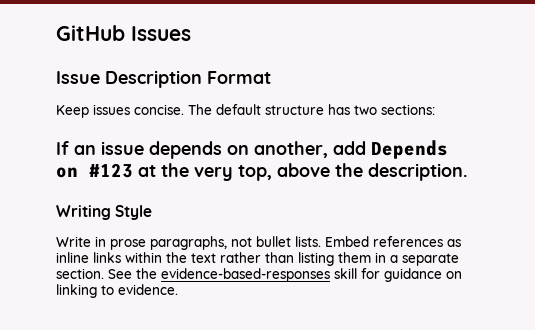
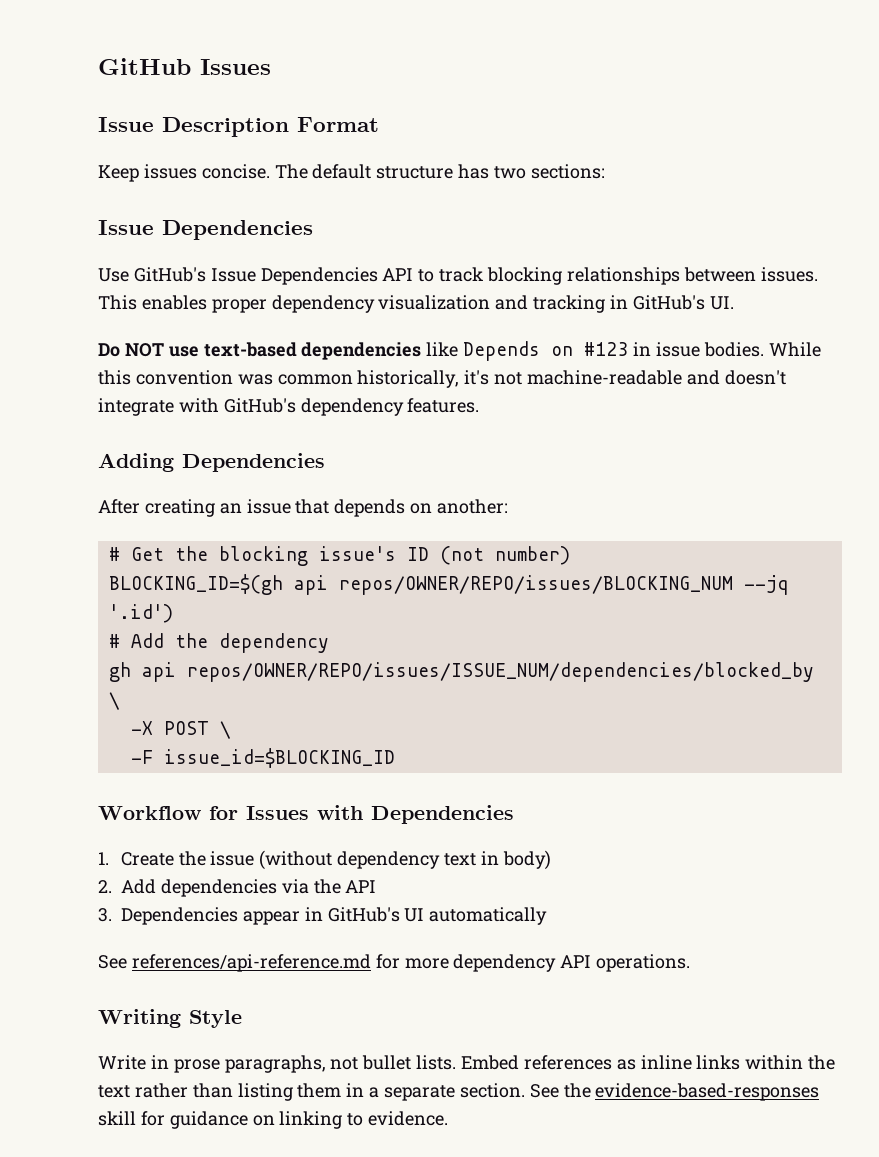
  The default structure has two sections:
- If an issue depends on another, add Depends on #123 at the very top, above the description.
+ Issue Dependencies
+ Use GitHub's Issue Dependencies API to track blocking relationships between issues. This enables proper dependency visualization and tracking in GitHub's UI.
+ Do NOT use text-based dependencies like Depends on #123 in issue bodies. While this convention was common historically, it's not machine-readable and doesn't integrate with GitHub's dependency features.
+ Adding Dependencies
+ After creating an issue that depends on another:
+ # Get the blocking issue's ID (not number)
+ BLOCKING_ID=$(gh api repos/OWNER/REPO/issues/BLOCKING_NUM --jq '.id')
+ # Add the dependency
+ gh api repos/OWNER/REPO/issues/ISSUE_NUM/dependencies/blocked_by \
+ -X POST \
+ -F issue_id=$BLOCKING_ID
+ Workflow for Issues with Dependencies
+ 1. Create the issue (without dependency text in body)
+ 2. Add dependencies via the API
+ 3. Dependencies appear in GitHub's UI automatically
+ See references/api-reference.md for more dependency API operations.

